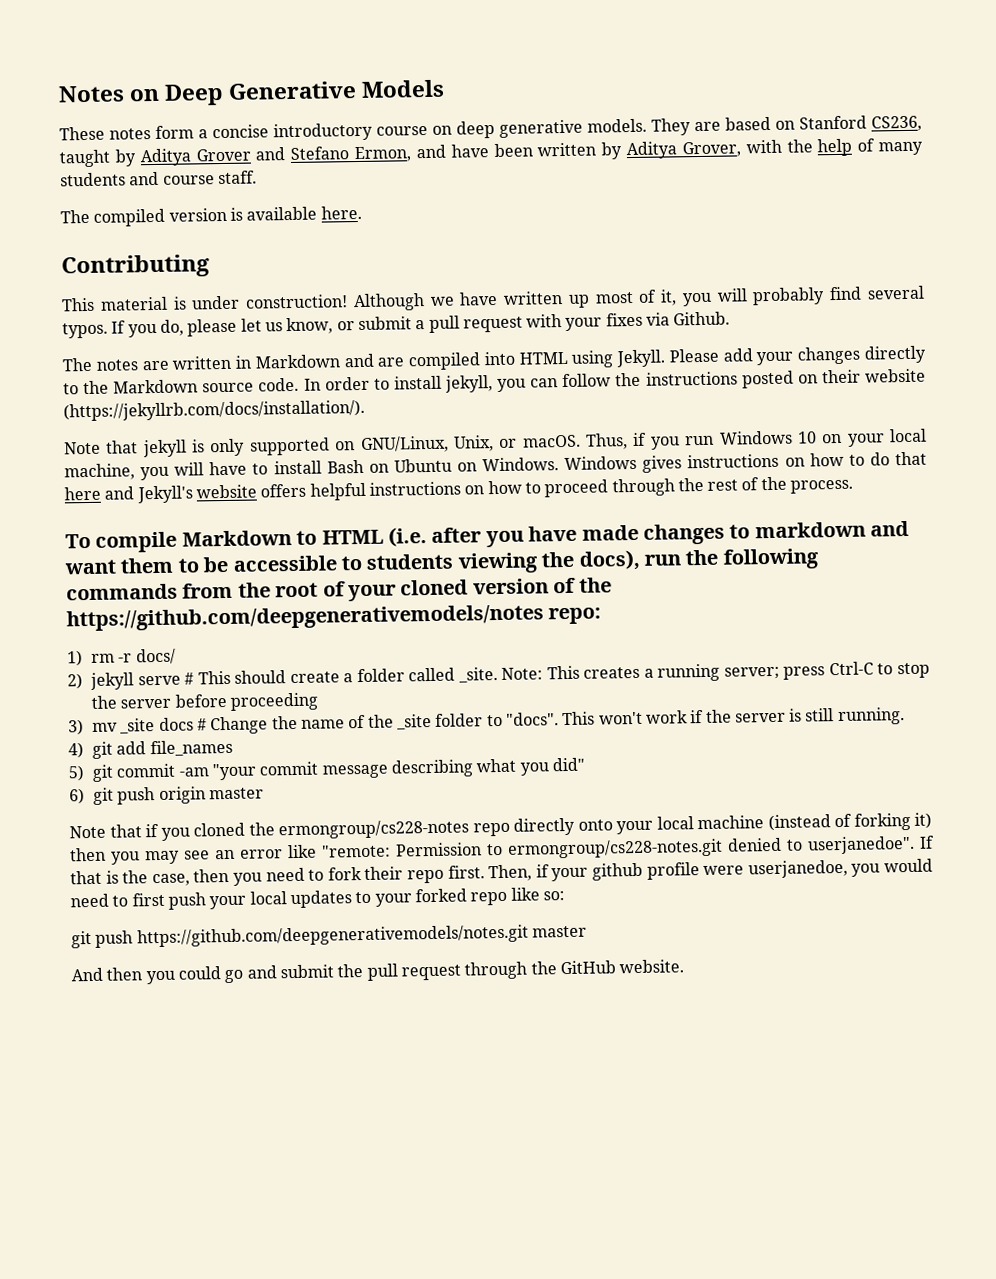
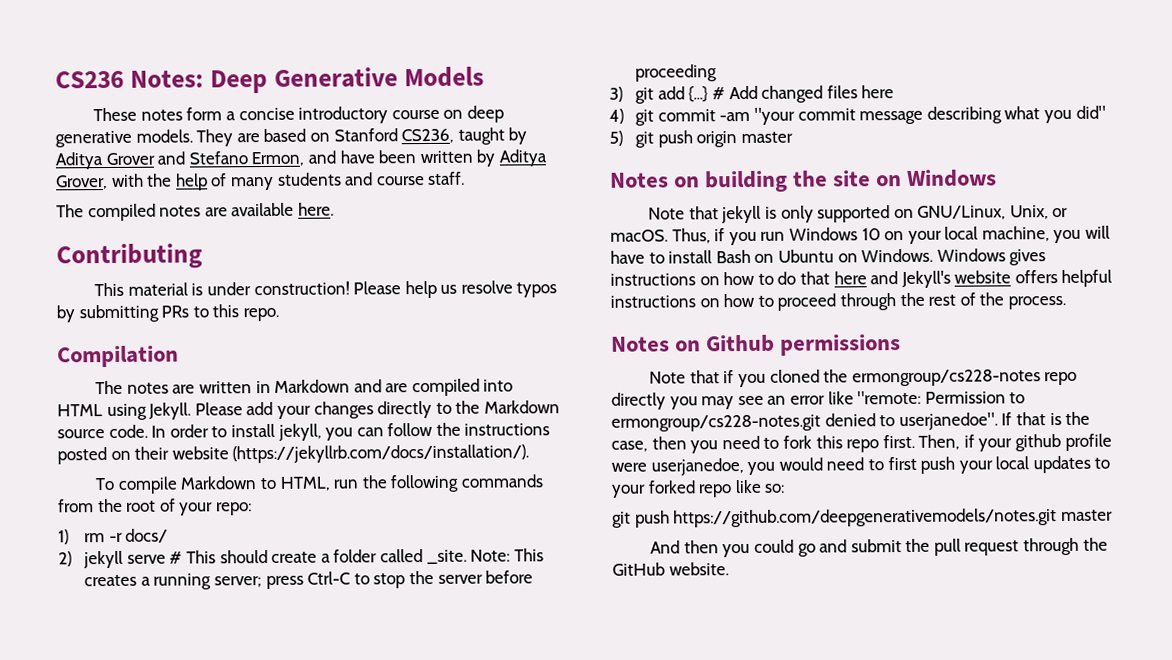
- Notes on Deep Generative Models
+ CS236 Notes: Deep Generative Models
- The compiled version is available here.
+ The compiled notes are available here.
- Although we have written up most of it, you will probably find several typos. If you do, please let us know, or submit a pull request with your fixes via Github.
+ Please help us resolve typos by submitting PRs to this repo.
+ Compilation
+ To compile Markdown to HTML, run the following commands from the root of your repo:
+ 1) rm -r docs/
+ 2) jekyll serve # This should create a folder called _site. Note: This creates a running server; press Ctrl-C to stop the server before proceeding
+ 3) git add {...} # Add changed files here
+ 4) git commit -am "your commit message describing what you did"
+ 5) git push origin master
+ Notes on building the site on Windows
- To compile Markdown to HTML (i.e. after you have made changes to markdown and want them to be accessible to students viewing the docs), run the following commands from the root of your cloned version of the https://github.com/deepgenerativemodels/notes repo:
- 1) rm -r docs/
- 2) jekyll serve # This should create a folder called _site. Note: This creates a running server; press Ctrl-C to stop the server before proceeding
- 3) mv _site docs # Change the name of the _site folder to "docs". This won't work if the server is still running.
- 4) git add file_names
- 5) git commit -am "your commit message describing what you did"
- 6) git push origin master
+ Notes on Github permissions
- Note that if you cloned the ermongroup/cs228-notes repo directly onto your local machine (instead of forking it) then you may see an error like "remote: Permission to ermongroup/cs228-notes.git denied to userjanedoe".
+ Note that if you cloned the ermongroup/cs228-notes repo directly you may see an error like "remote: Permission to ermongroup/cs228-notes.git denied to userjanedoe".
- If that is the case, then you need to fork their repo first.
+ If that is the case, then you need to fork this repo first.

